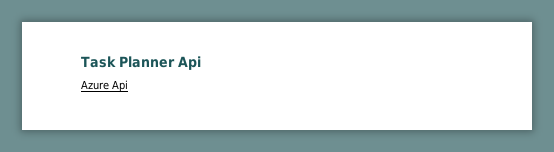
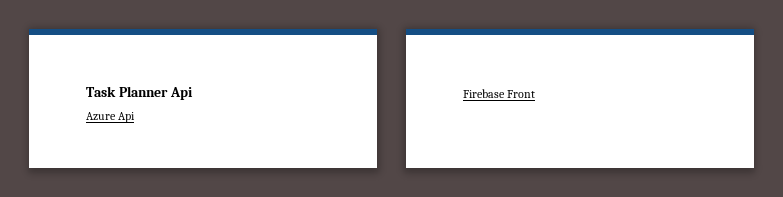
+ Firebase Front

